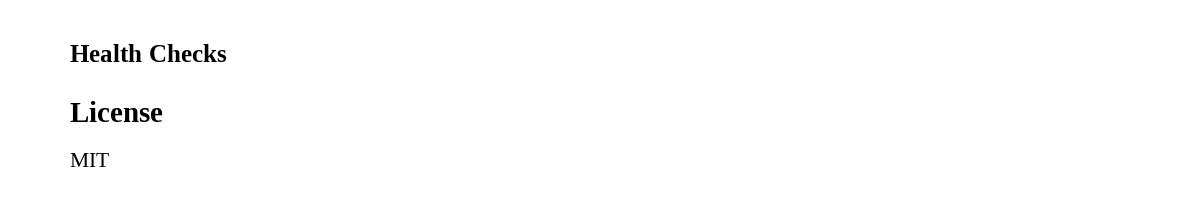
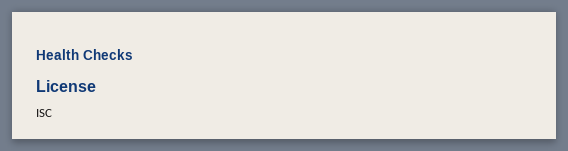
- MIT
+ ISC

